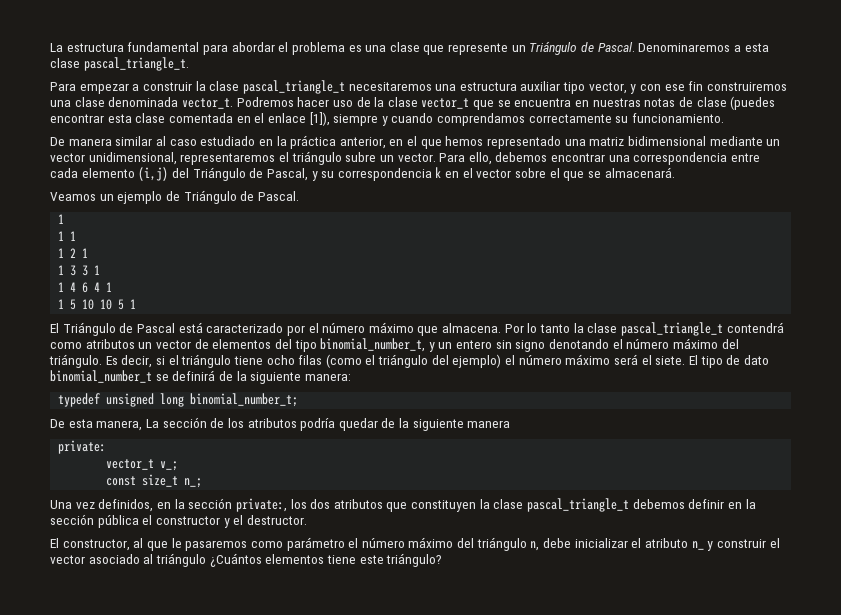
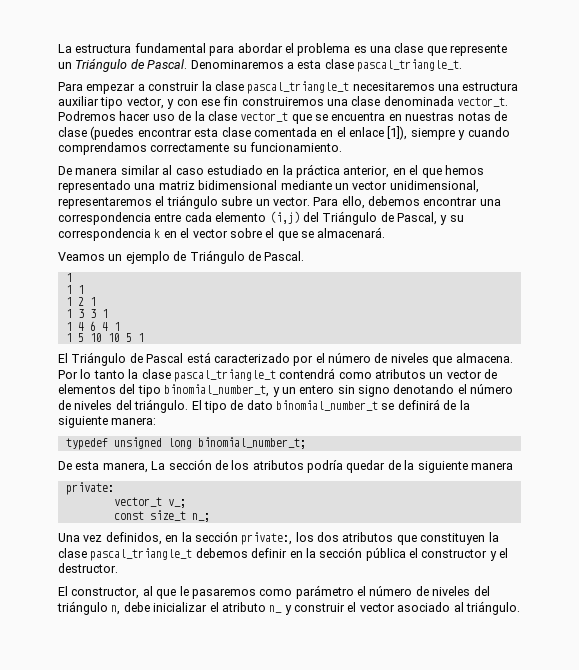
- El Triángulo de Pascal está caracterizado por el número máximo que almacena.
+ El Triángulo de Pascal está caracterizado por el número de niveles que almacena.
- Por lo tanto la clase pascal_triangle_t contendrá como atributos un vector de elementos del tipo binomial_number_t, y un entero sin signo denotando el número máximo del triángulo. Es decir, si el triángulo tiene ocho filas (como el triángulo del ejemplo) el número máximo será el siete.
+ Por lo tanto la clase pascal_triangle_t contendrá como atributos un vector de elementos del tipo binomial_number_t, y un entero sin signo denotando el número de niveles del triángulo.
- El constructor, al que le pasaremos como parámetro el número máximo del triángulo n, debe inicializar el atributo n_ y construir el vector asociado al triángulo ¿Cuántos elementos tiene este triángulo?
+ El constructor, al que le pasaremos como parámetro el número de niveles del triángulo n, debe inicializar el atributo n_ y construir el vector asociado al triángulo.

